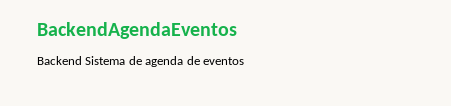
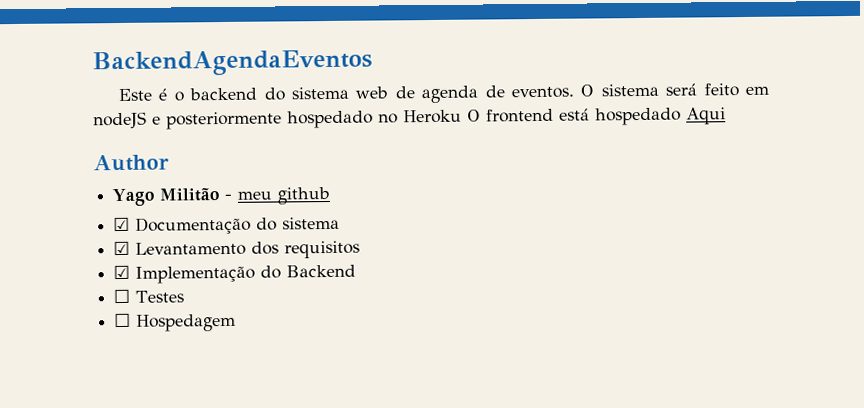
- Backend Sistema de agenda de eventos
+ Este é o backend do sistema web de agenda de eventos. O sistema será feito em nodeJS e posteriormente hospedado no Heroku O frontend está hospedado Aqui
+ Author
+ Yago Militão - meu github
+ ☑ Documentação do sistema
+ ☑ Levantamento dos requisitos
+ ☑ Implementação do Backend
+ ☐ Testes
+ ☐ Hospedagem

